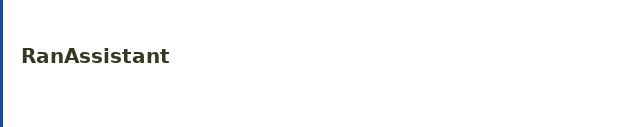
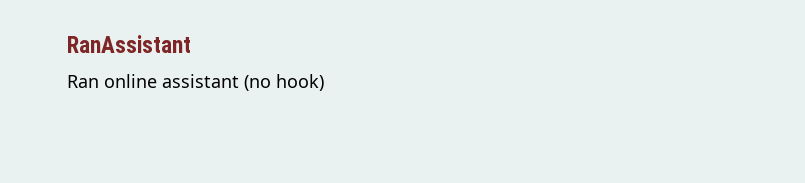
+ Ran online assistant (no hook)

